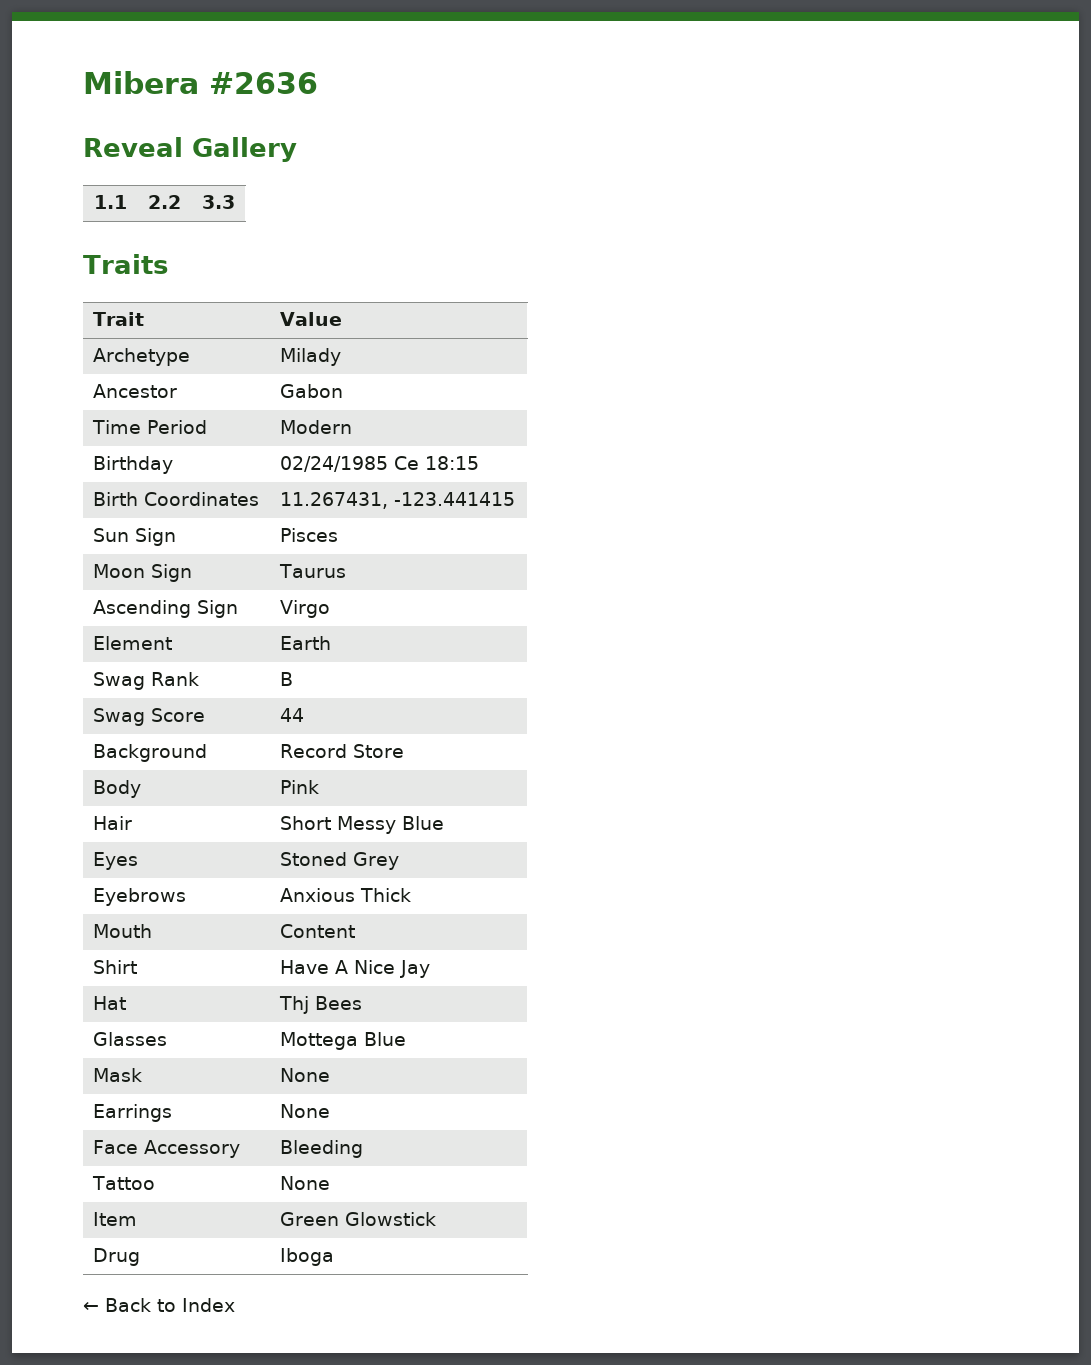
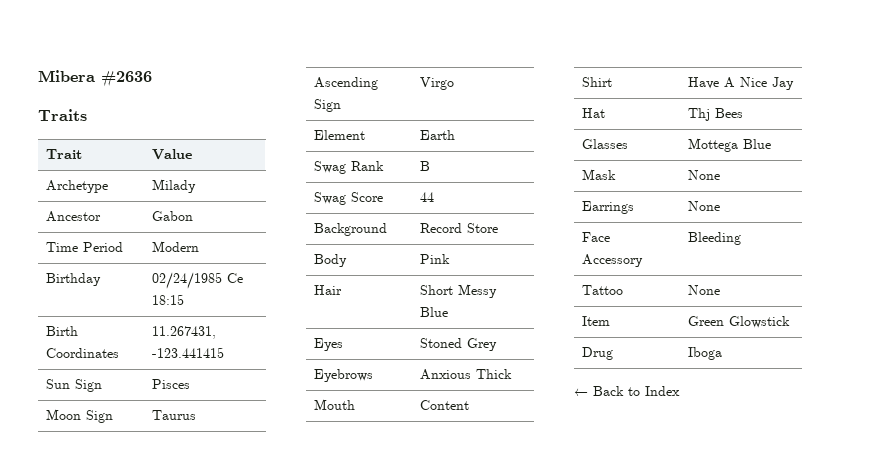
- Reveal Gallery
- 1.1 | 2.2 | 3.3

